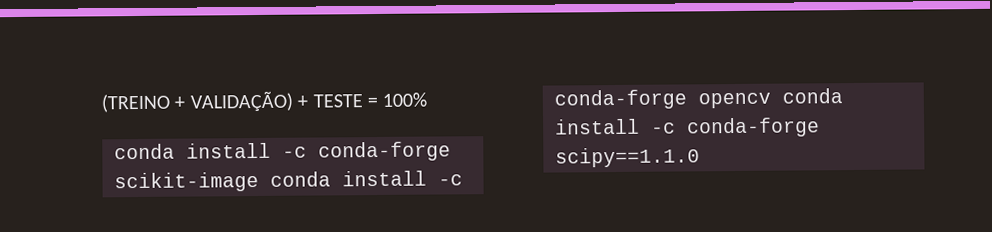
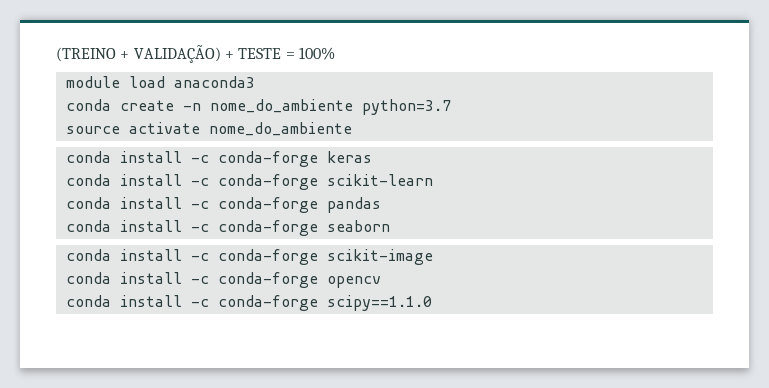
+ module load anaconda3
+ conda create -n nome_do_ambiente python=3.7
+ source activate nome_do_ambiente
+ conda install -c conda-forge keras
+ conda install -c conda-forge scikit-learn
+ conda install -c conda-forge pandas
+ conda install -c conda-forge seaborn
- conda install -c conda-forge scikit-image conda install -c conda-forge opencv conda install -c conda-forge scipy==1.1.0
+ conda install -c conda-forge scikit-image
+ conda install -c conda-forge opencv
+ conda install -c conda-forge scipy==1.1.0

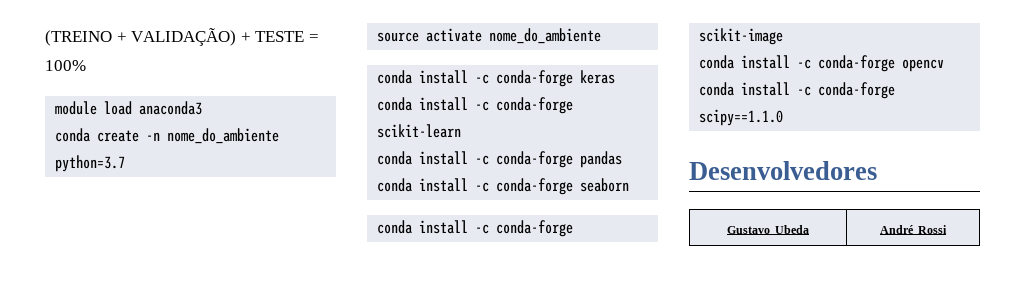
+ Desenvolvedores
+ Gustavo Ubeda | André Rossi

